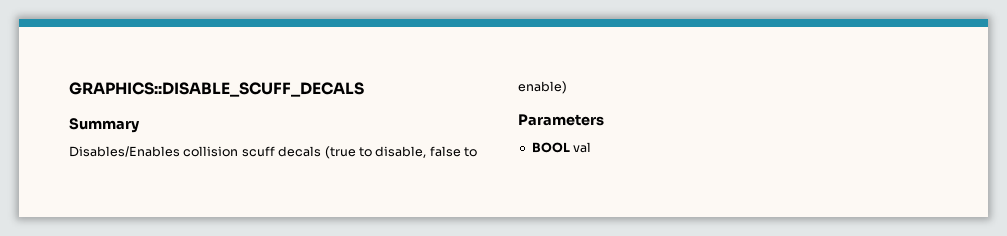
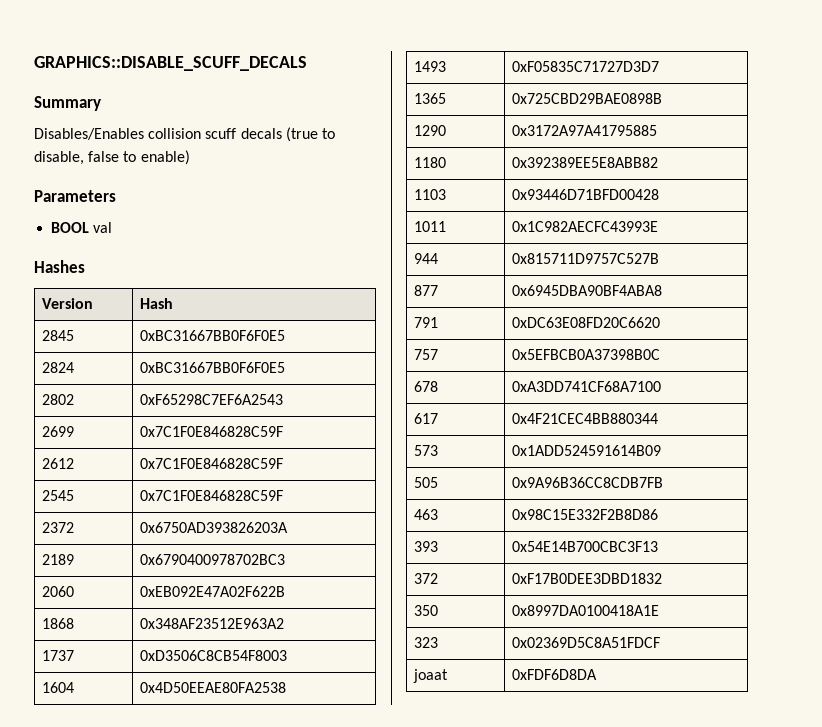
+ Hashes
+ Version | Hash
+ 2845 | 0xBC31667BB0F6F0E5
+ 2824 | 0xBC31667BB0F6F0E5
+ 2802 | 0xF65298C7EF6A2543
+ 2699 | 0x7C1F0E846828C59F
+ 2612 | 0x7C1F0E846828C59F
+ 2545 | 0x7C1F0E846828C59F
+ 2372 | 0x6750AD393826203A
+ 2189 | 0x6790400978702BC3
+ 2060 | 0xEB092E47A02F622B
+ 1868 | 0x348AF23512E963A2
+ 1737 | 0xD3506C8CB54F8003
+ 1604 | 0x4D50EEAE80FA2538
+ 1493 | 0xF05835C71727D3D7
+ 1365 | 0x725CBD29BAE0898B
+ 1290 | 0x3172A97A41795885
+ 1180 | 0x392389EE5E8ABB82
+ 1103 | 0x93446D71BFD00428
+ 1011 | 0x1C982AECFC43993E
+ 944 | 0x815711D9757C527B
+ 877 | 0x6945DBA90BF4ABA8
+ 791 | 0xDC63E08FD20C6620
+ 757 | 0x5EFBCB0A37398B0C
+ 678 | 0xA3DD741CF68A7100
+ 617 | 0x4F21CEC4BB880344
+ 573 | 0x1ADD524591614B09
+ 505 | 0x9A96B36CC8CDB7FB
+ 463 | 0x98C15E332F2B8D86
+ 393 | 0x54E14B700CBC3F13
+ 372 | 0xF17B0DEE3DBD1832
+ 350 | 0x8997DA0100418A1E
+ 323 | 0x02369D5C8A51FDCF
+ joaat | 0xFDF6D8DA

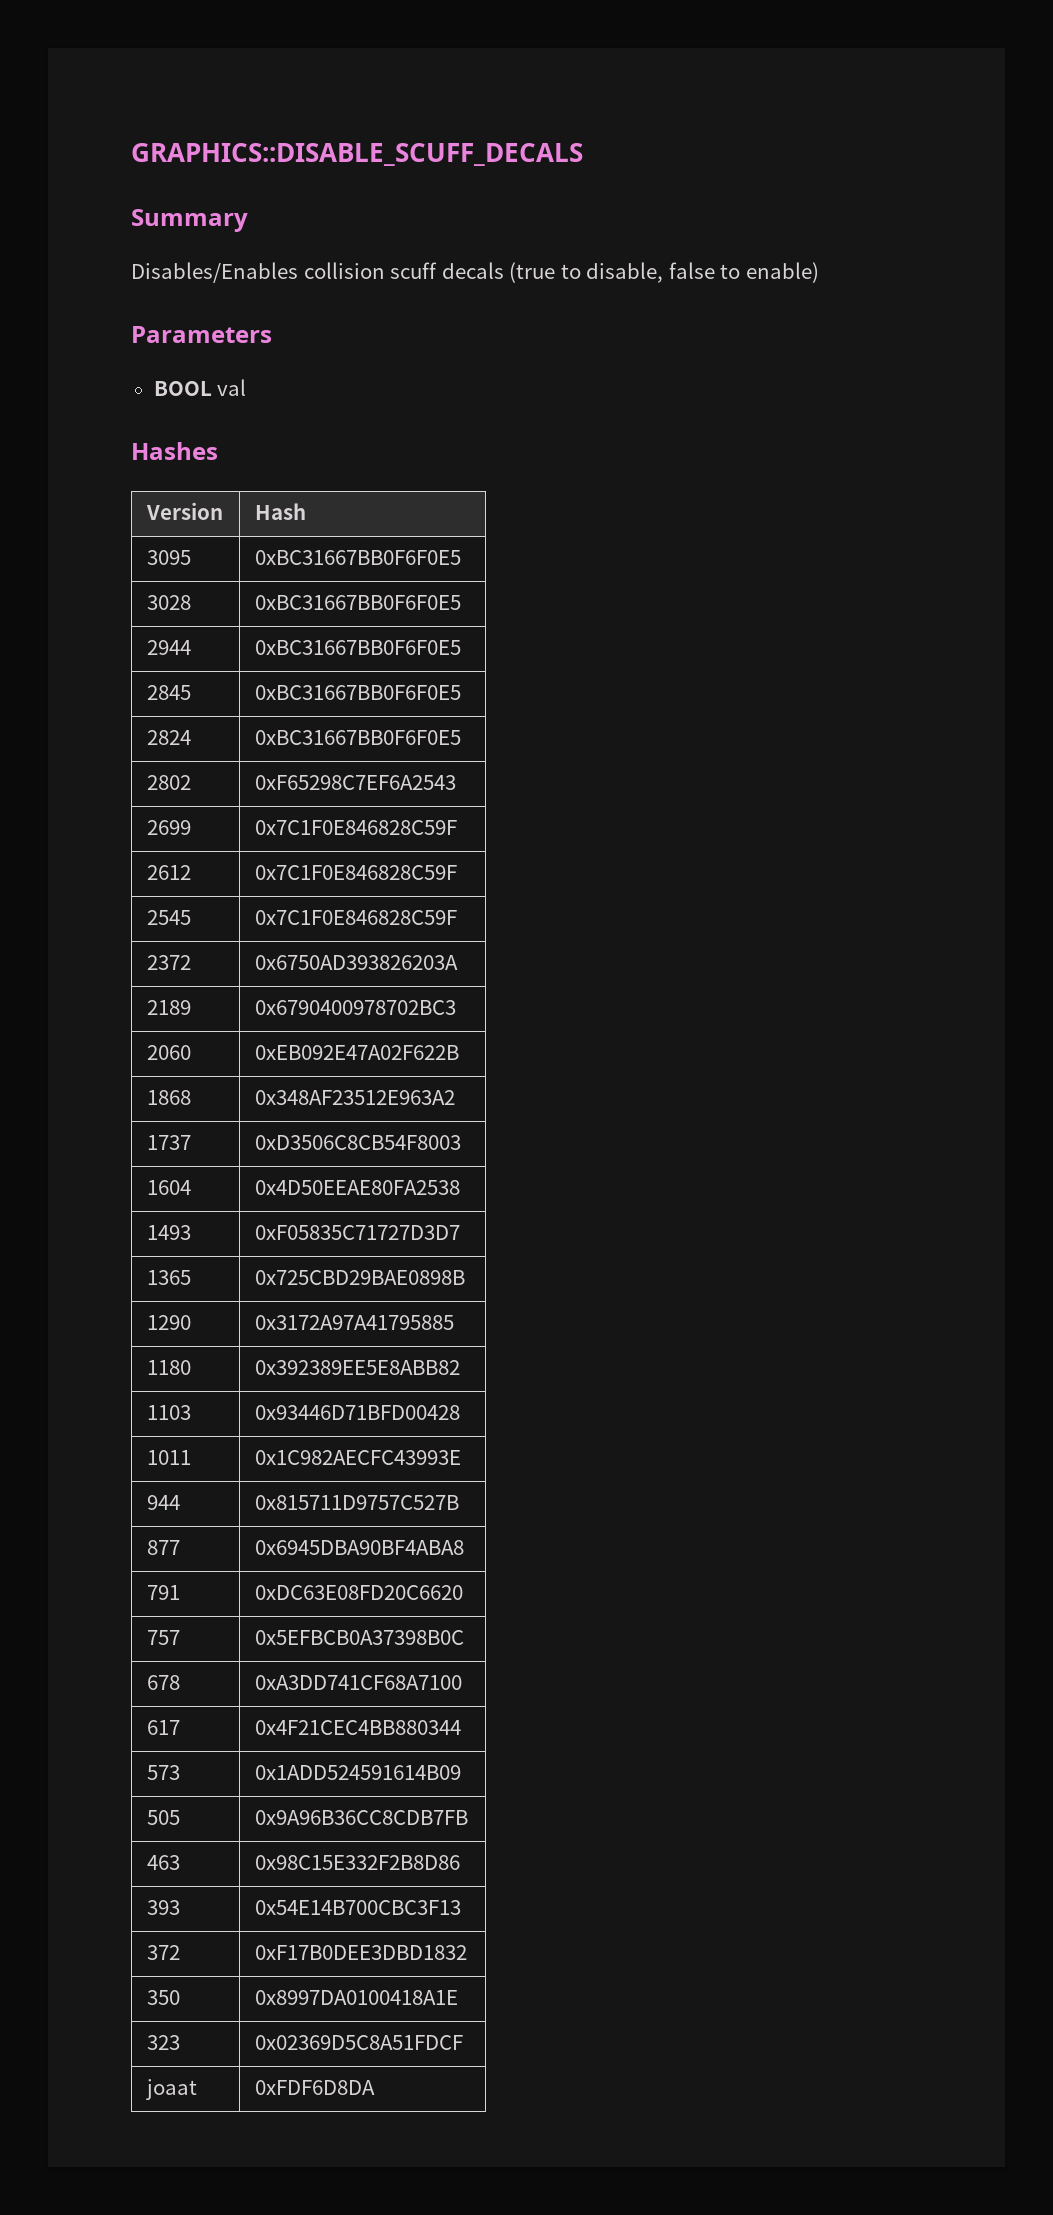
+ 3095 | 0xBC31667BB0F6F0E5
+ 3028 | 0xBC31667BB0F6F0E5
+ 2944 | 0xBC31667BB0F6F0E5

